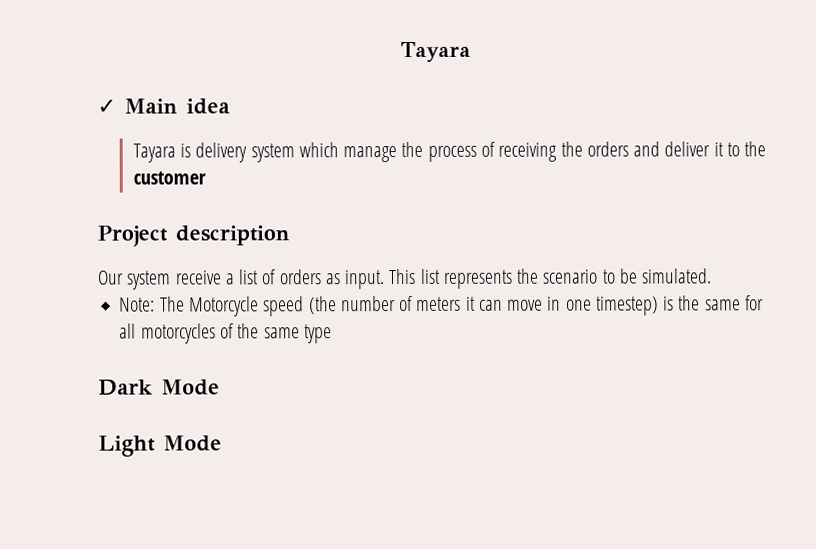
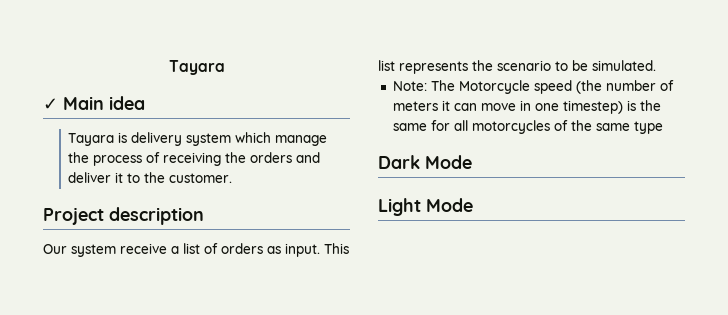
- Tayara is delivery system which manage the process of receiving the orders and deliver it to the customer
+ Tayara is delivery system which manage the process of receiving the orders and deliver it to the customer.

